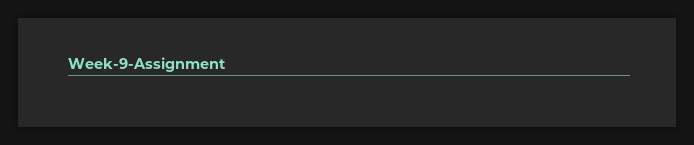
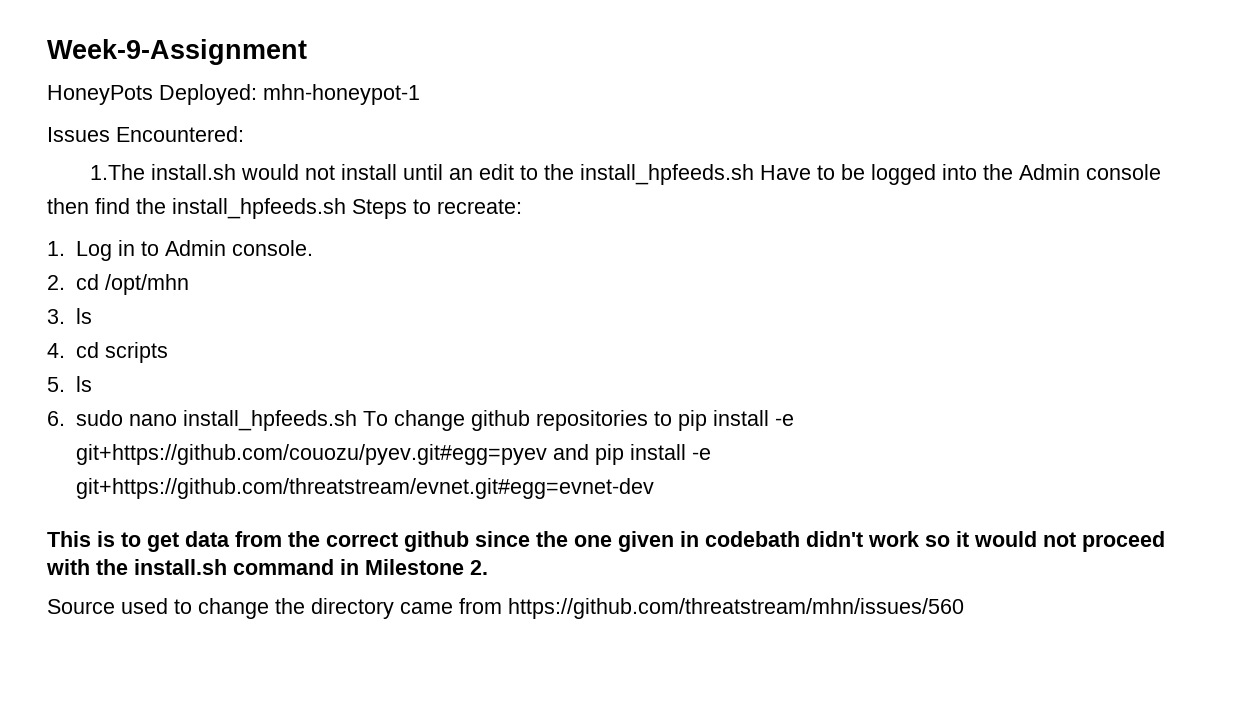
+ HoneyPots Deployed: mhn-honeypot-1
+ Issues Encountered:
+ 1.The install.sh would not install until an edit to the install_hpfeeds.sh Have to be logged into the Admin console then find the install_hpfeeds.sh Steps to recreate:
+ 1. Log in to Admin console.
+ 2. cd /opt/mhn
+ 3. ls
+ 4. cd scripts
+ 5. ls
+ 6. sudo nano install_hpfeeds.sh To change github repositories to pip install -e git+https://github.com/couozu/pyev.git#egg=pyev and pip install -e git+https://github.com/threatstream/evnet.git#egg=evnet-dev
+ This is to get data from the correct github since the one given in codebath didn't work so it would not proceed with the install.sh command in Milestone 2.
+ Source used to change the directory came from https://github.com/threatstream/mhn/issues/560

